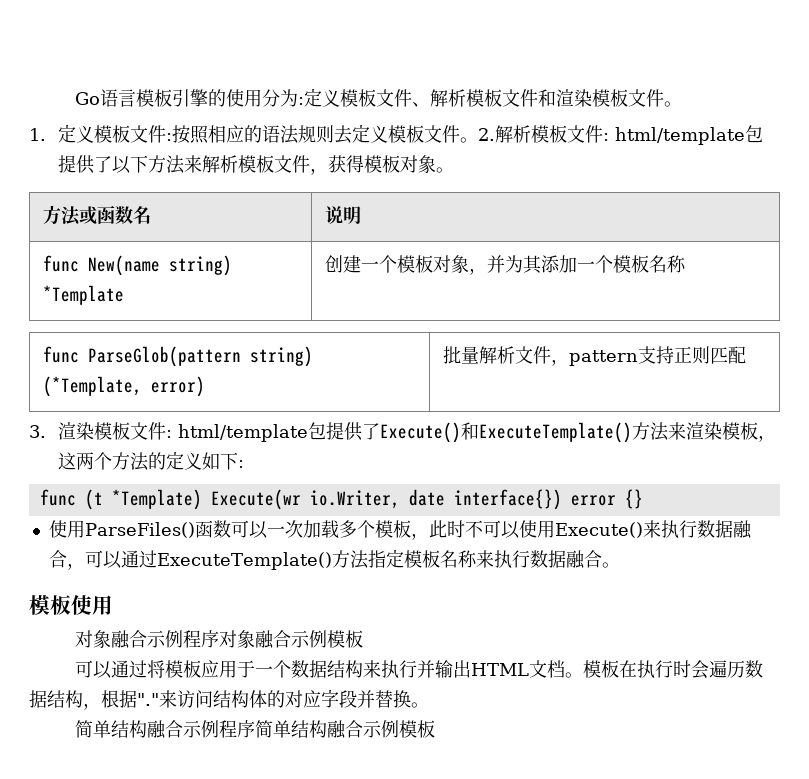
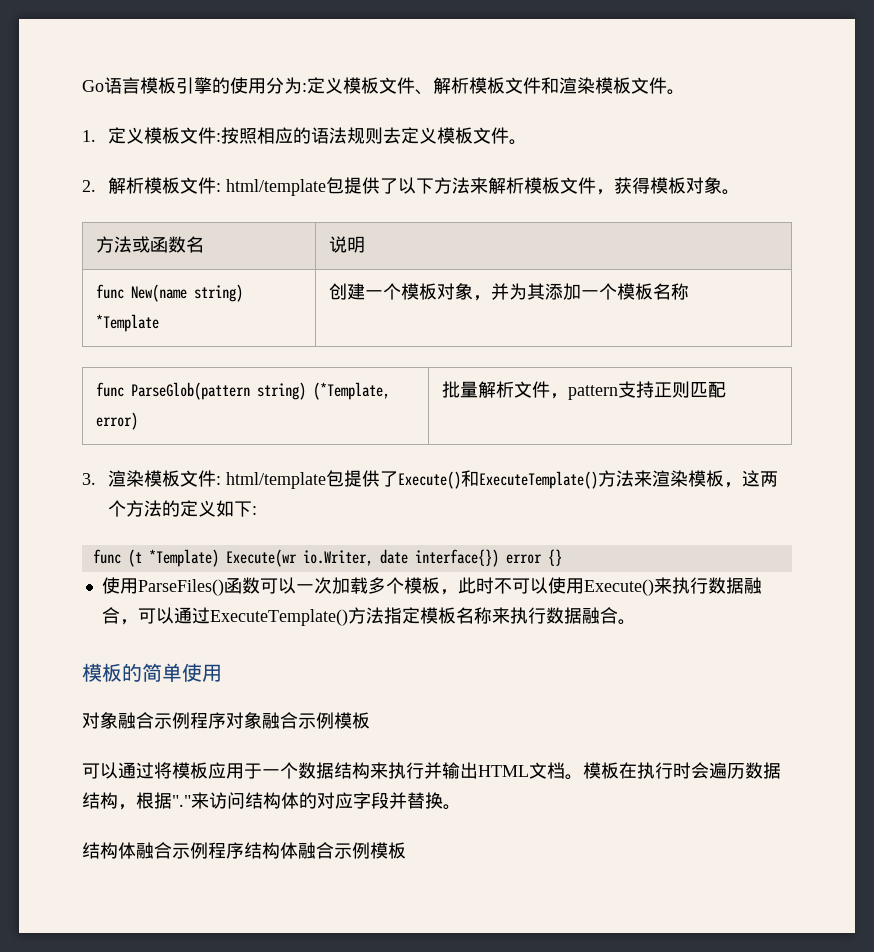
- 1.定义模板文件:按照相应的语法规则去定义模板文件。2.解析模板文件: html/template包提供了以下方法来解析模板文件，获得模板对象。
+ 1.定义模板文件:按照相应的语法规则去定义模板文件。
+ 2.解析模板文件: html/template包提供了以下方法来解析模板文件，获得模板对象。
- 模板使用
+ 模板的简单使用
- 简单结构融合示例程序简单结构融合示例模板
+ 结构体融合示例程序结构体融合示例模板

